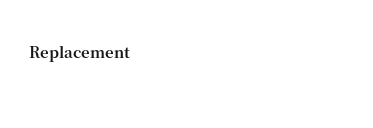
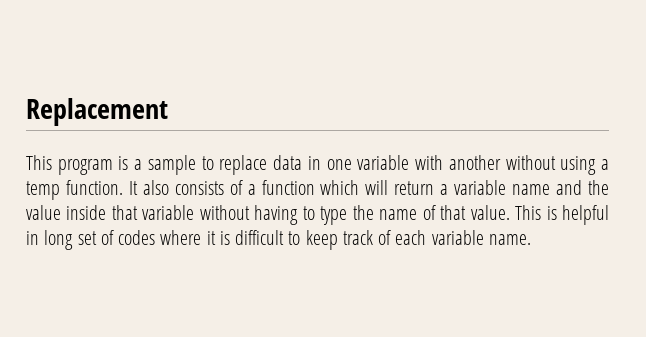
+ This program is a sample to replace data in one variable with another without using a temp function. It also consists of a function which will return a variable name and the value inside that variable without having to type the name of that value. This is helpful in long set of codes where it is difficult to keep track of each variable name.

